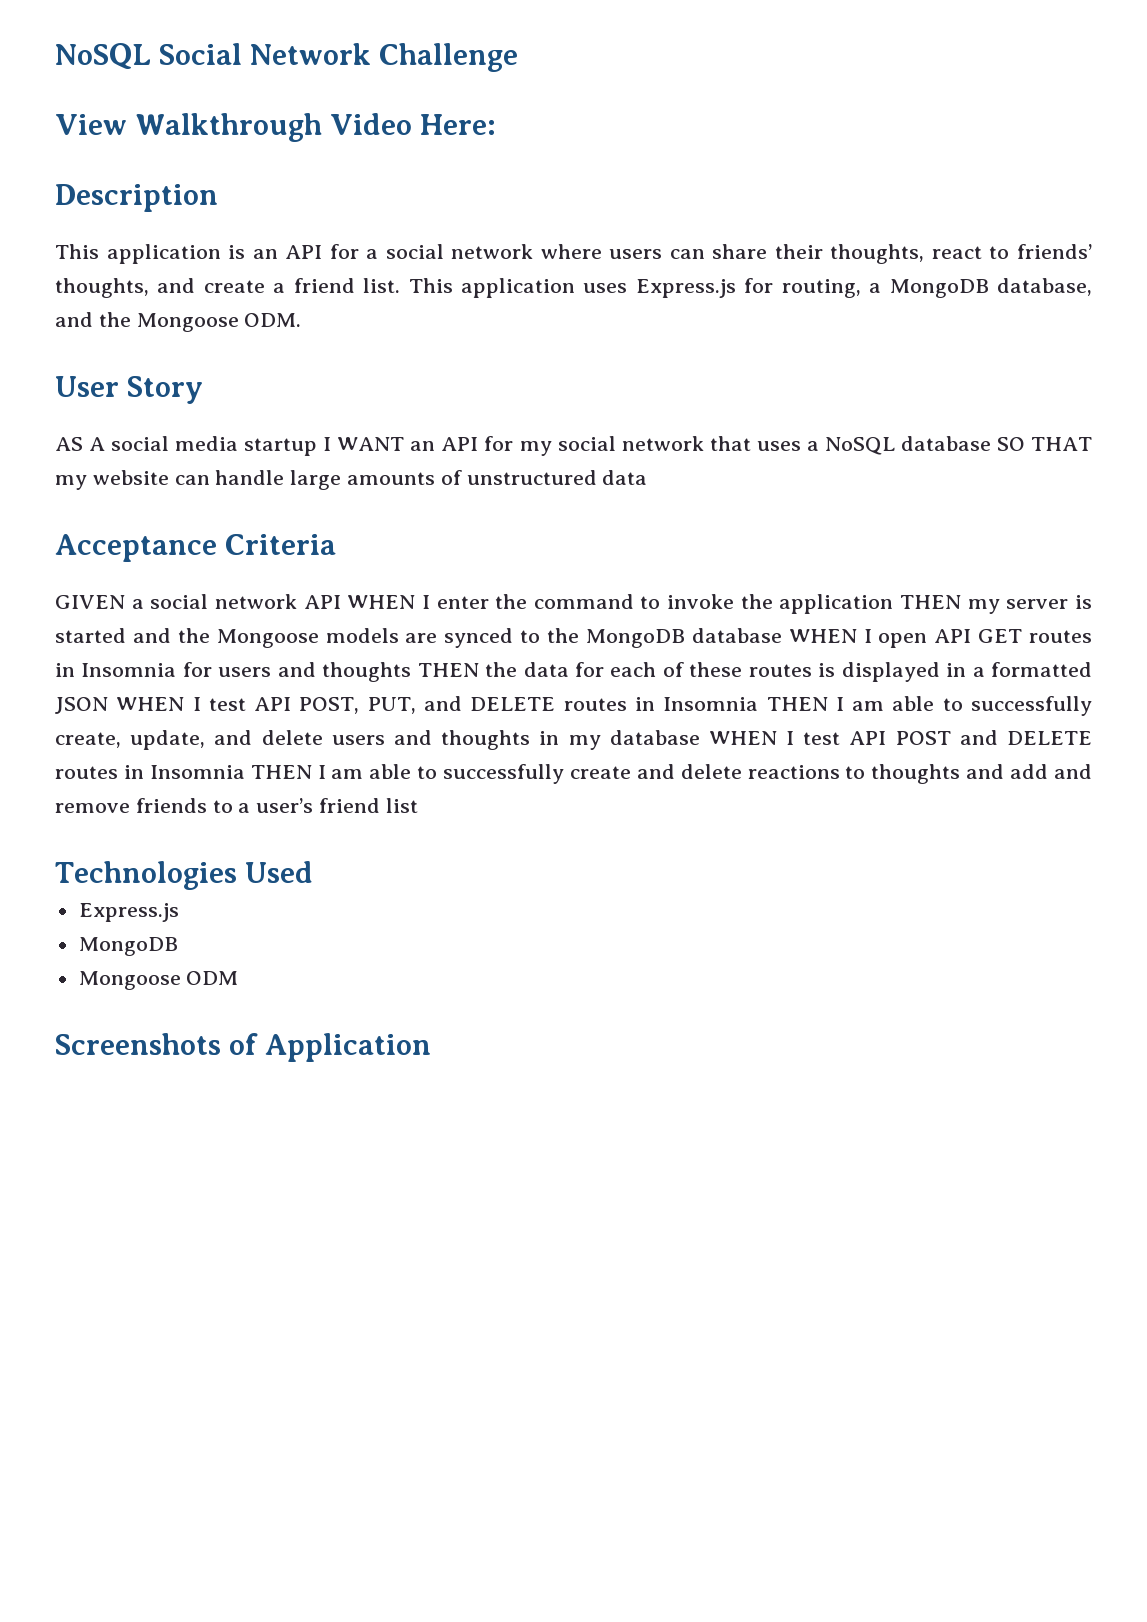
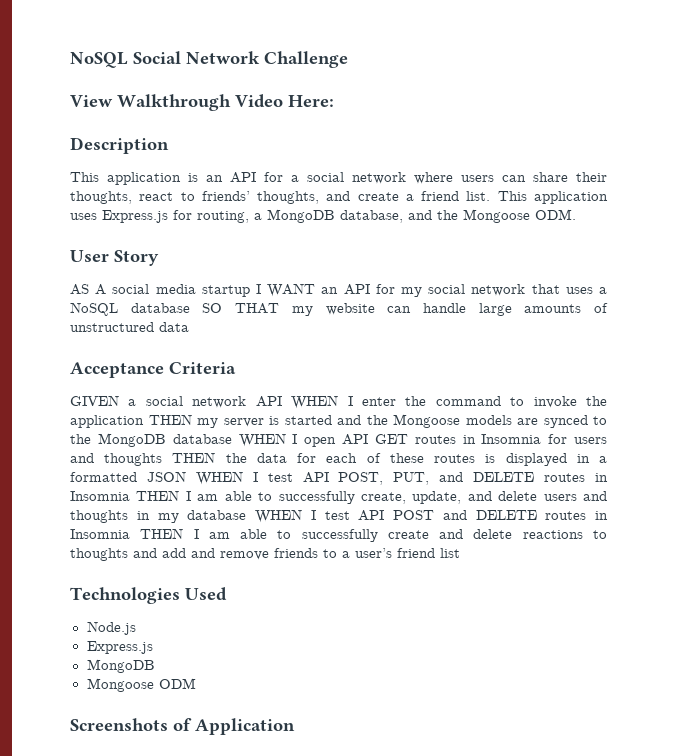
+ Node.js

